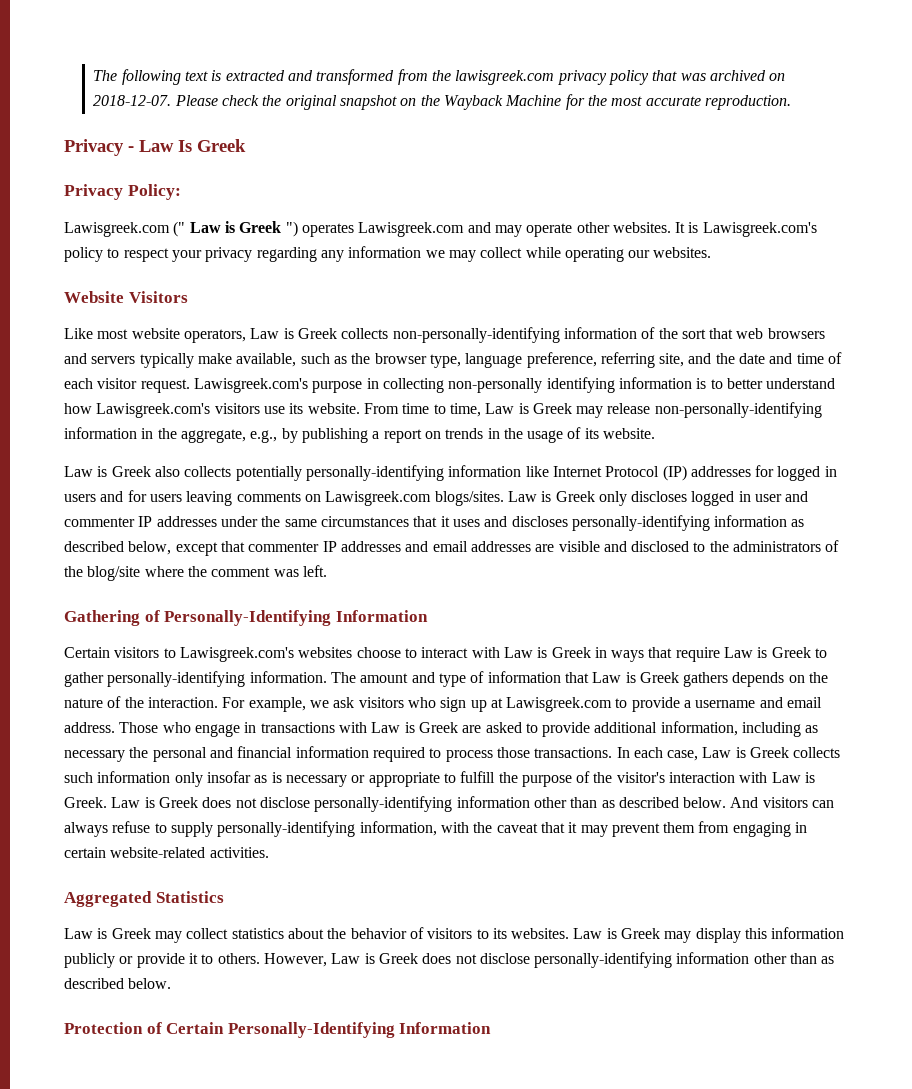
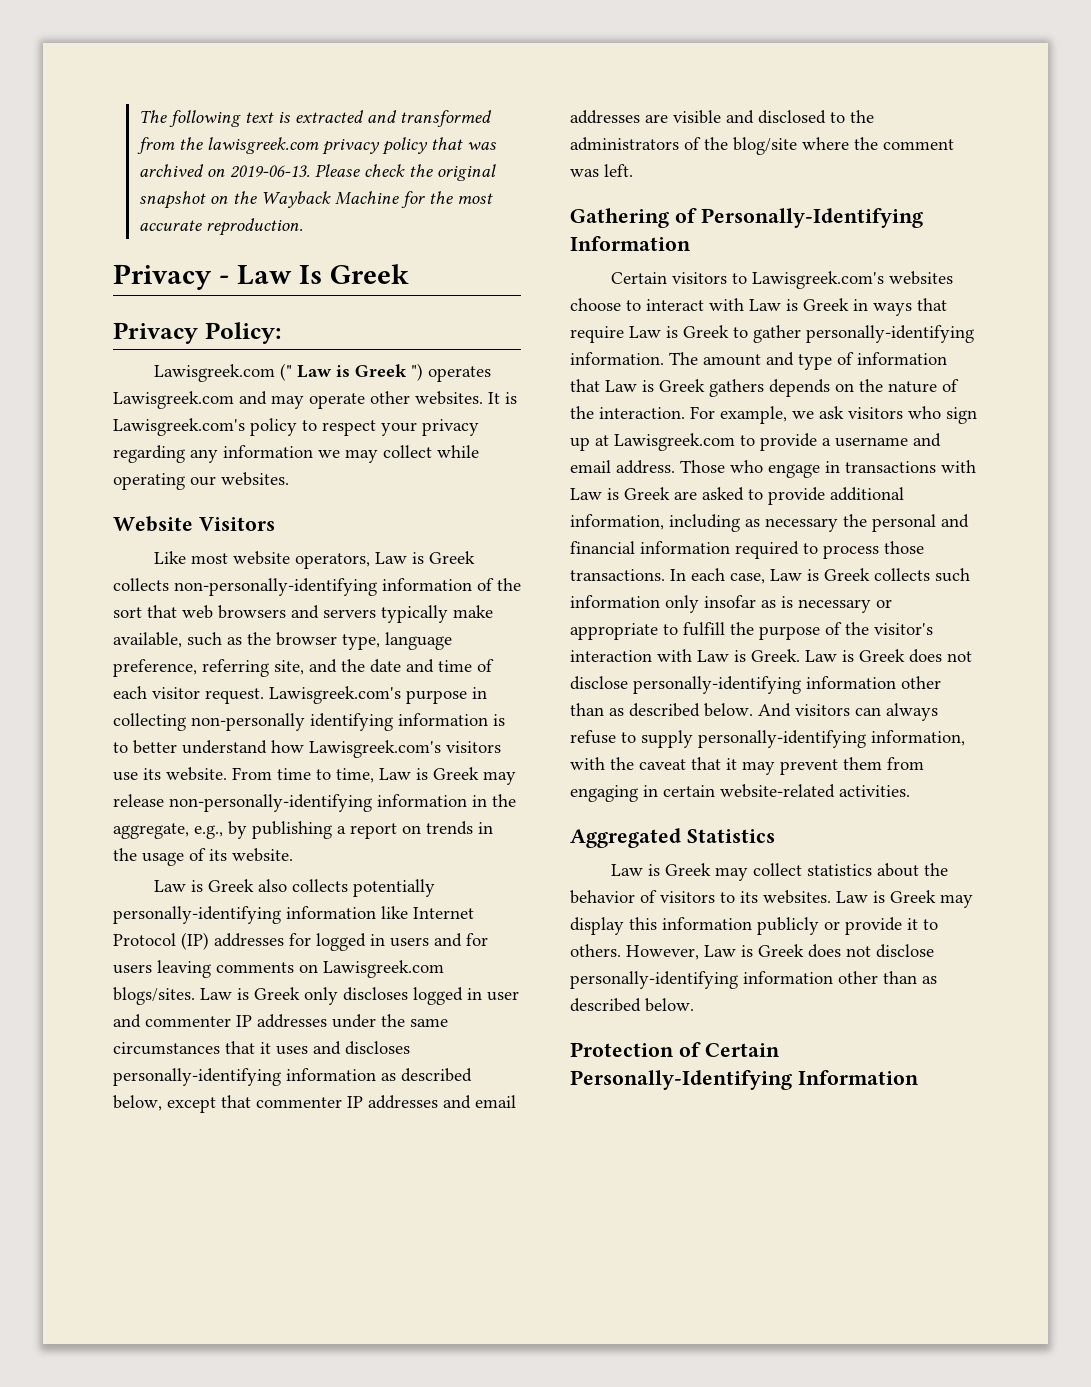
- The following text is extracted and transformed from the lawisgreek.com privacy policy that was archived on 2018-12-07.
+ The following text is extracted and transformed from the lawisgreek.com privacy policy that was archived on 2019-06-13.

